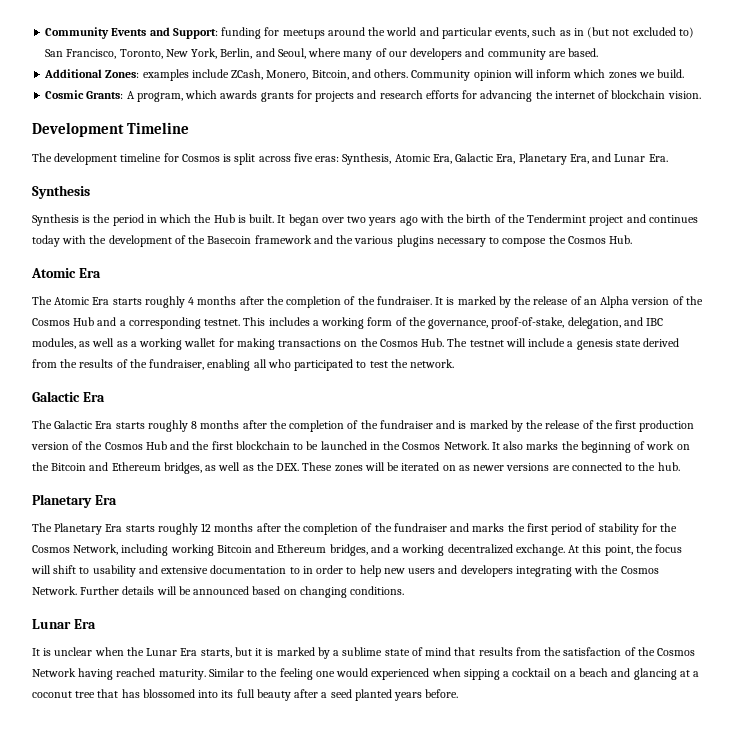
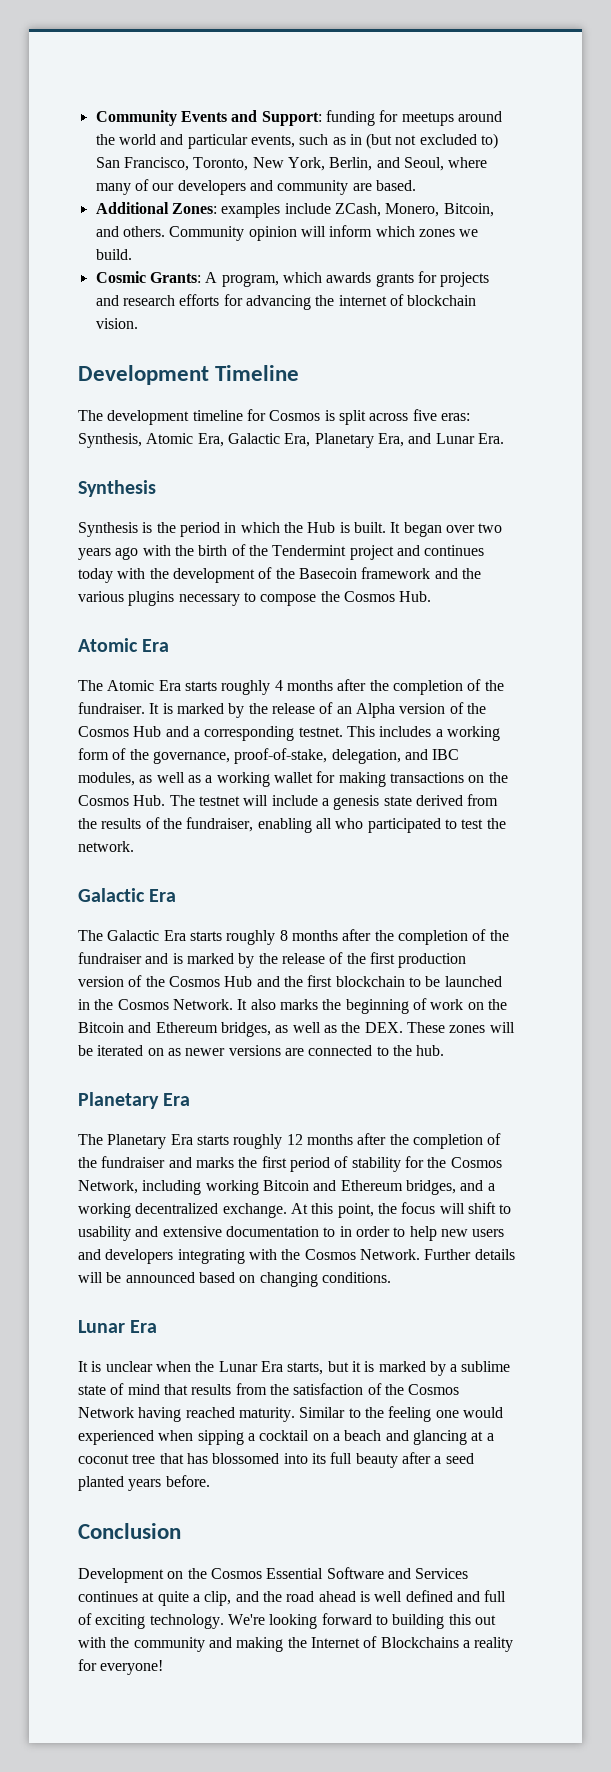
+ Conclusion
+ Development on the Cosmos Essential Software and Services continues at quite a clip, and the road ahead is well defined and full of exciting technology. We're looking forward to building this out with the community and making the Internet of Blockchains a reality for everyone!

